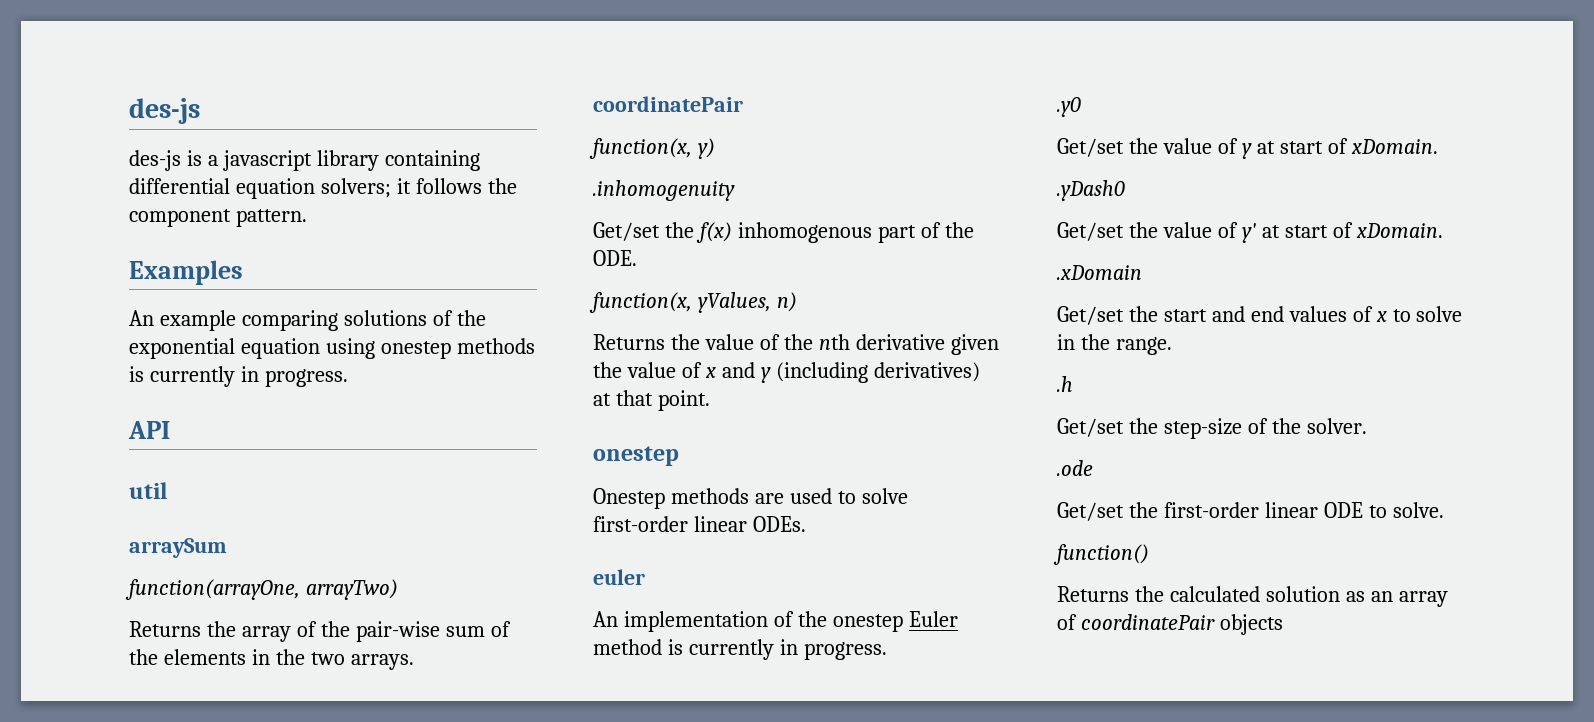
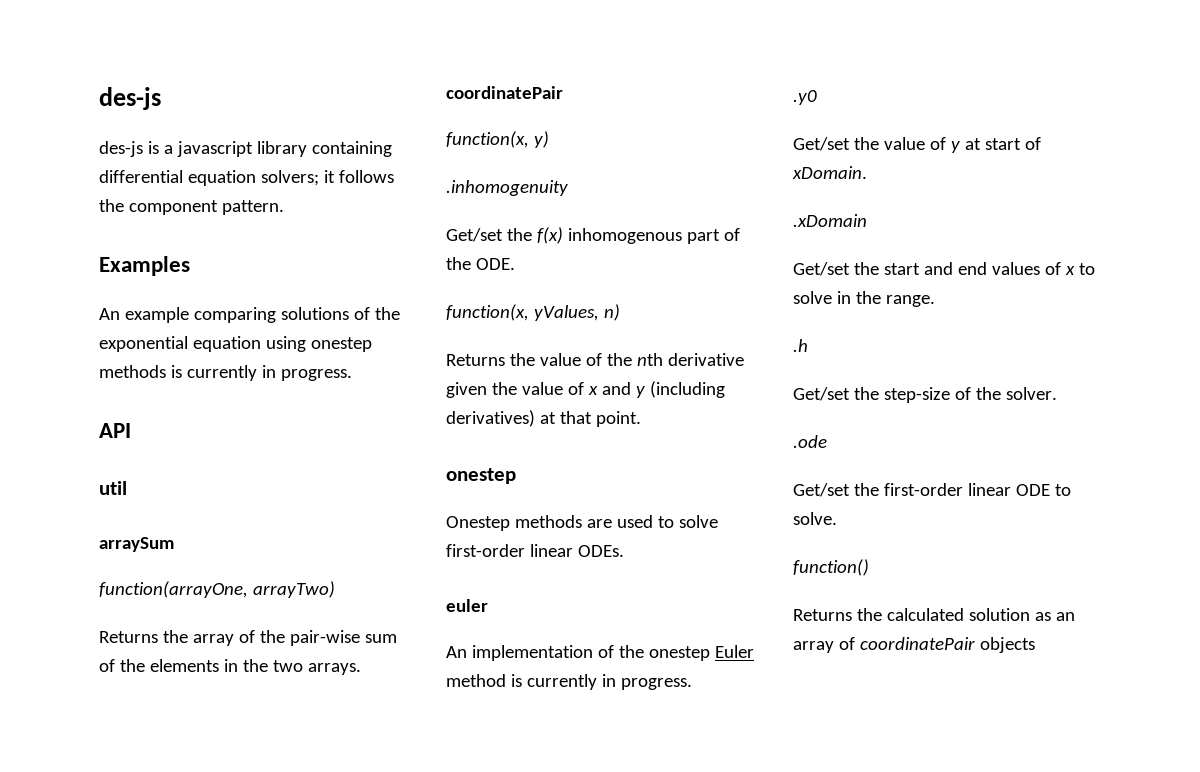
- .yDash0
- Get/set the value of y' at start of xDomain.

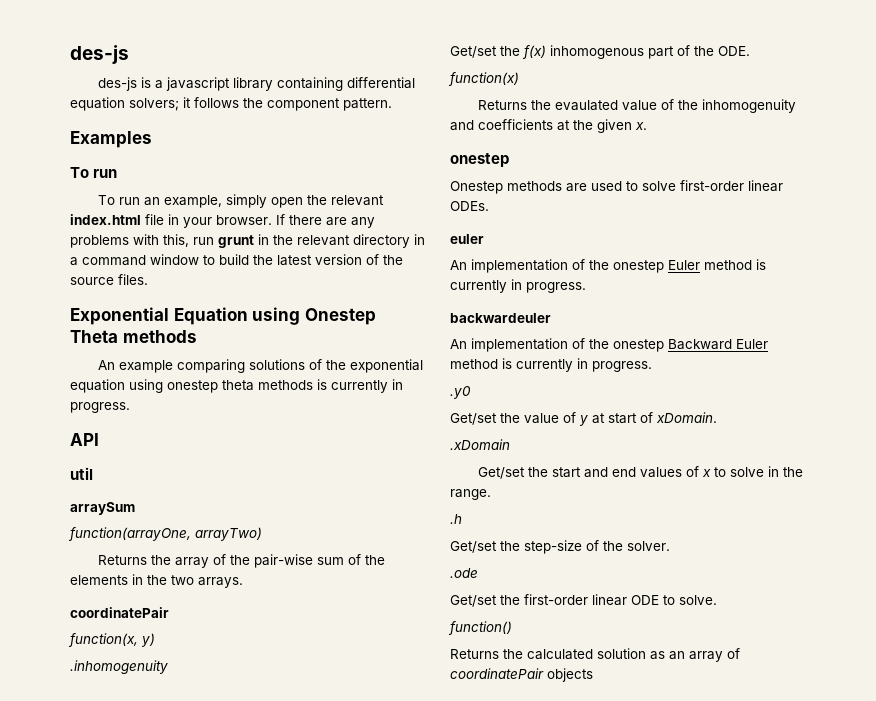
  Examples
+ To run
+ To run an example, simply open the relevant index.html file in your browser. If there are any problems with this, run grunt in the relevant directory in a command window to build the latest version of the source files.
+ Exponential Equation using Onestep Theta methods
- An example comparing solutions of the exponential equation using onestep methods is currently in progress.
+ An example comparing solutions of the exponential equation using onestep theta methods is currently in progress.
- function(x, yValues, n)
- Returns the value of the nth derivative given the value of x and y (including derivatives) at that point.
+ function(x)
+ Returns the evaulated value of the inhomogenuity and coefficients at the given x.
+ backwardeuler
+ An implementation of the onestep Backward Euler method is currently in progress.

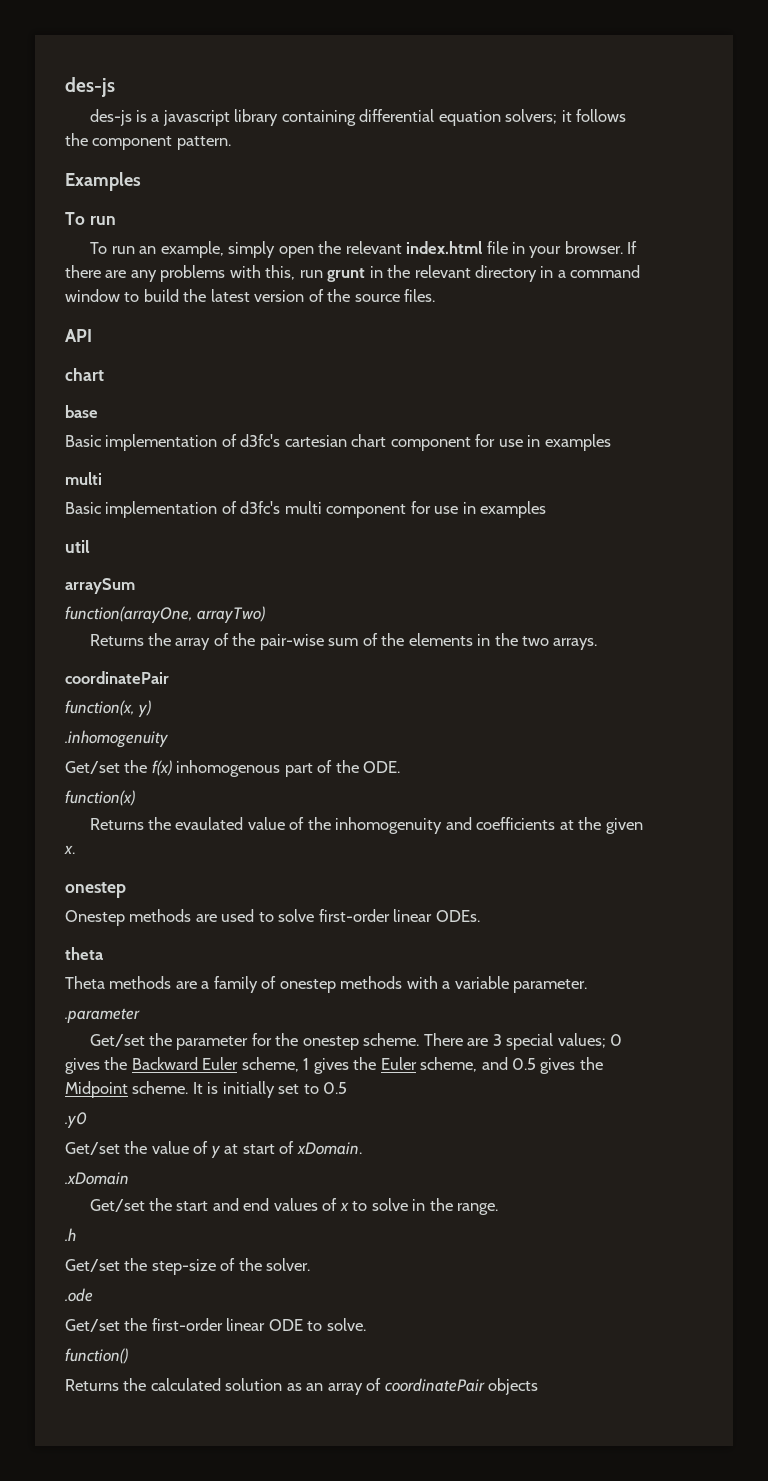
- Exponential Equation using Onestep Theta methods
- An example comparing solutions of the exponential equation using onestep theta methods is currently in progress.
  API
+ chart
+ base
+ Basic implementation of d3fc's cartesian chart component for use in examples
+ multi
+ Basic implementation of d3fc's multi component for use in examples
- euler
- An implementation of the onestep Euler method is currently in progress.
- backwardeuler
- An implementation of the onestep Backward Euler method is currently in progress.
+ theta
+ Theta methods are a family of onestep methods with a variable parameter.
+ .parameter
+ Get/set the parameter for the onestep scheme. There are 3 special values; 0 gives the Backward Euler scheme, 1 gives the Euler scheme, and 0.5 gives the Midpoint scheme. It is initially set to 0.5

